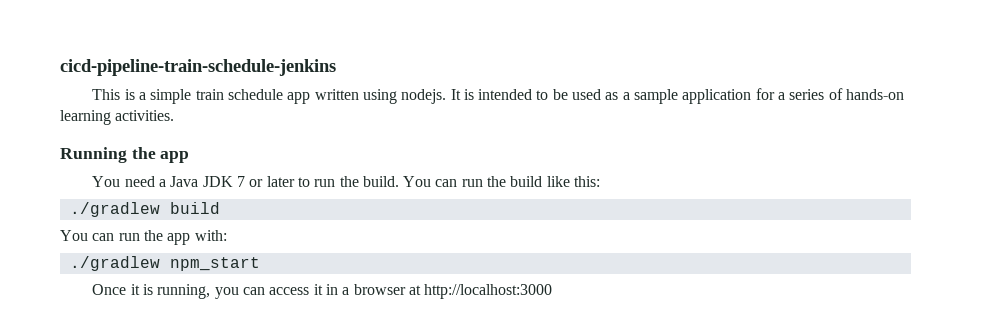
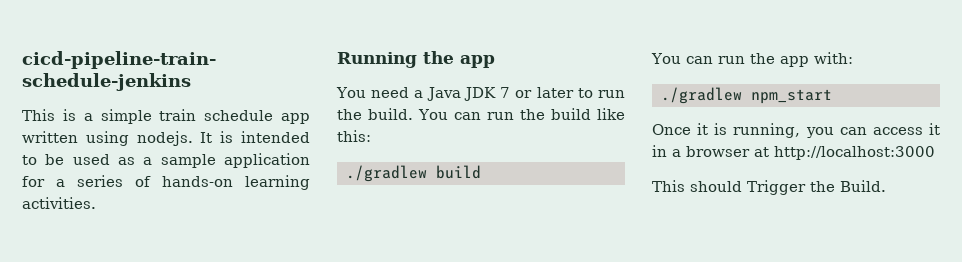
+ This should Trigger the Build.

